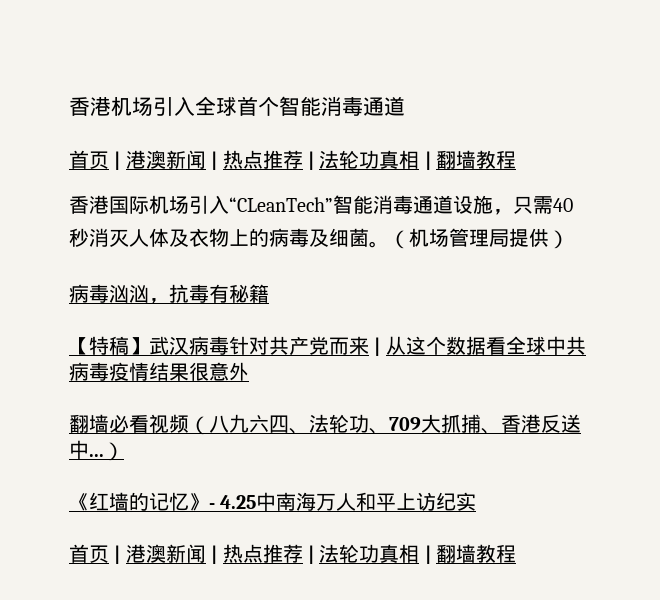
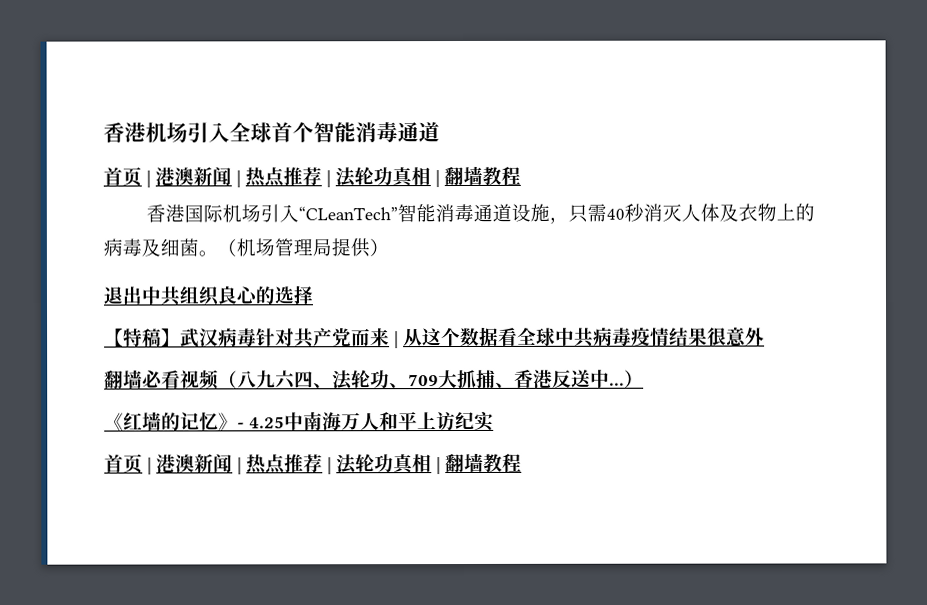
- 病毒汹汹，抗毒有秘籍
+ 退出中共组织良心的选择

